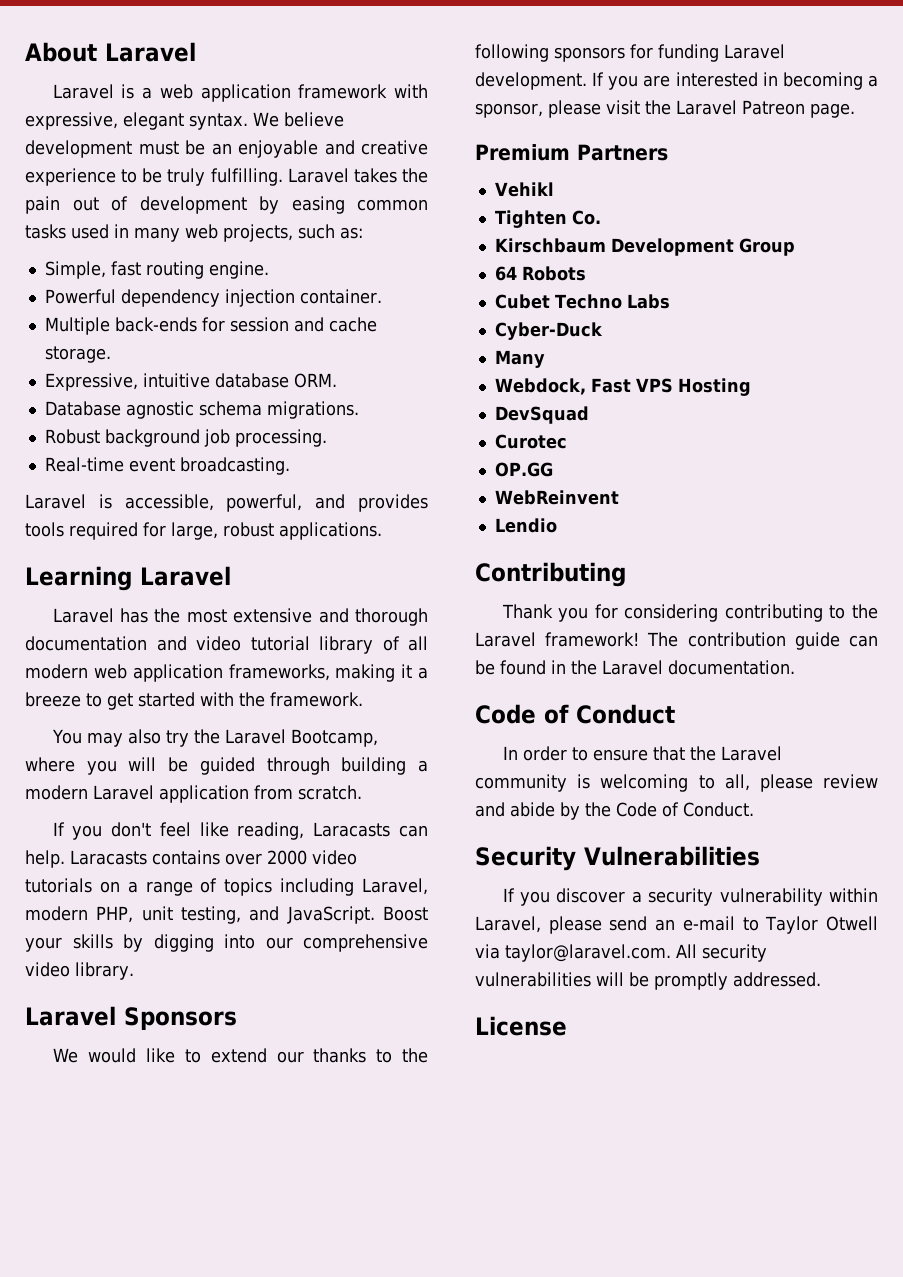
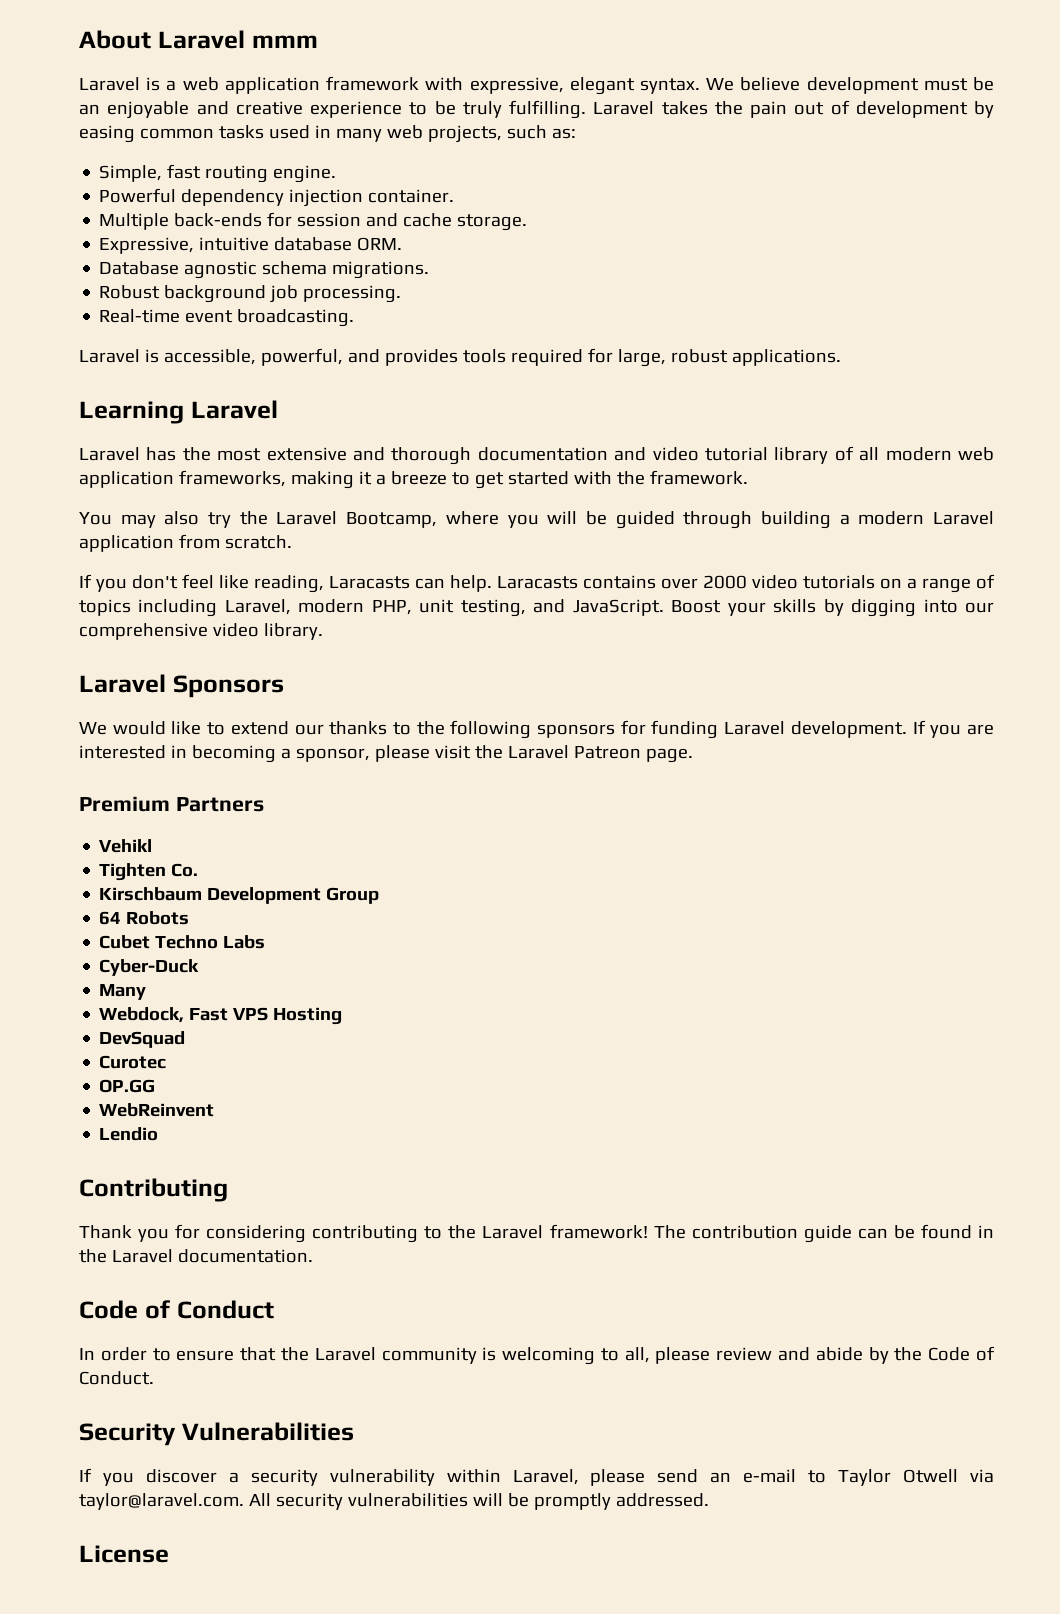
- About Laravel
+ About Laravel mmm

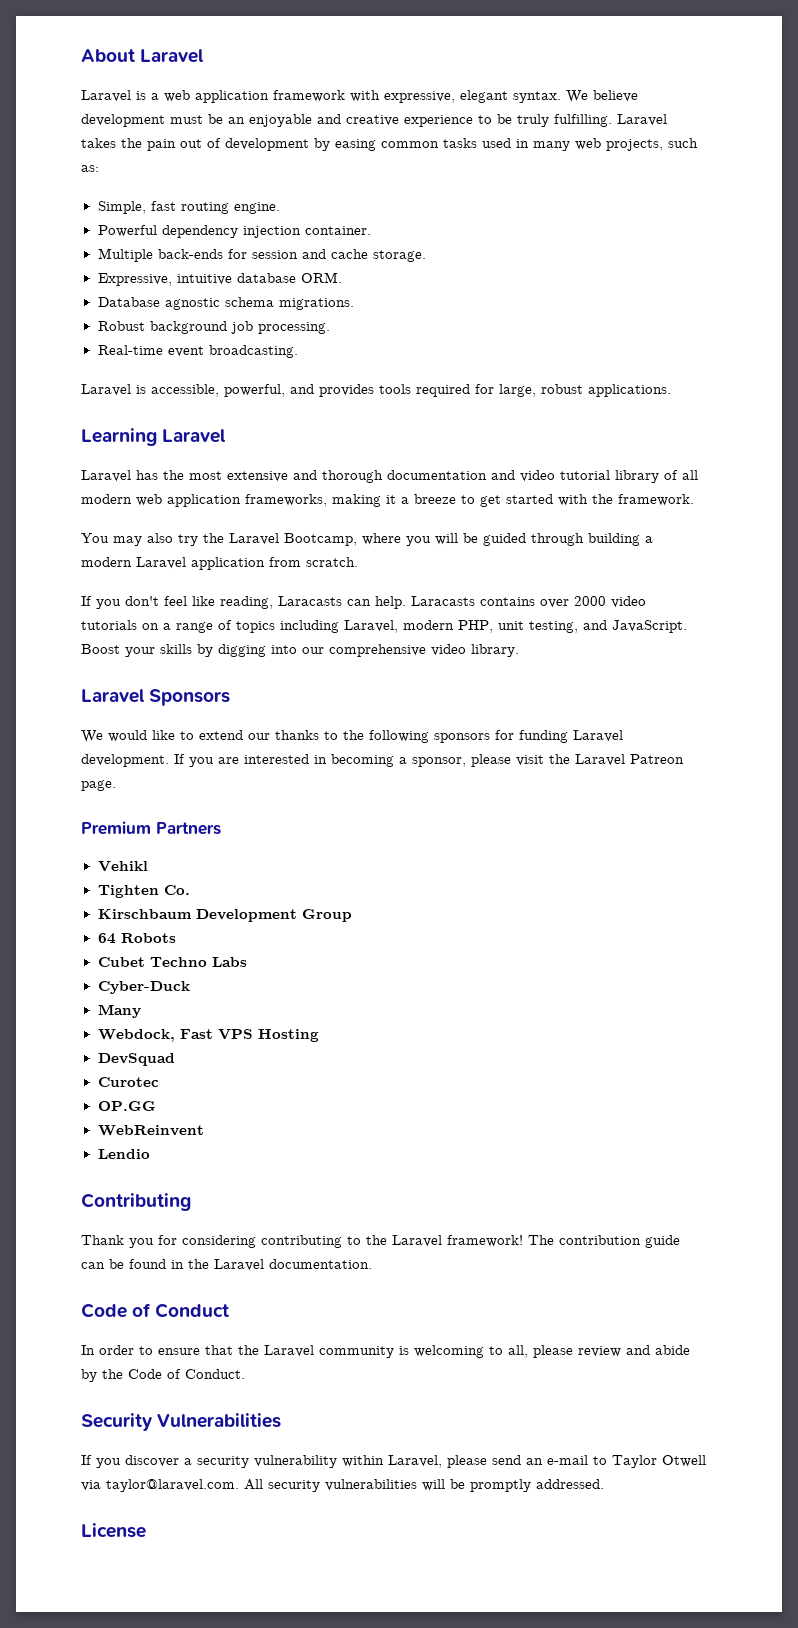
- About Laravel mmm
+ About Laravel

